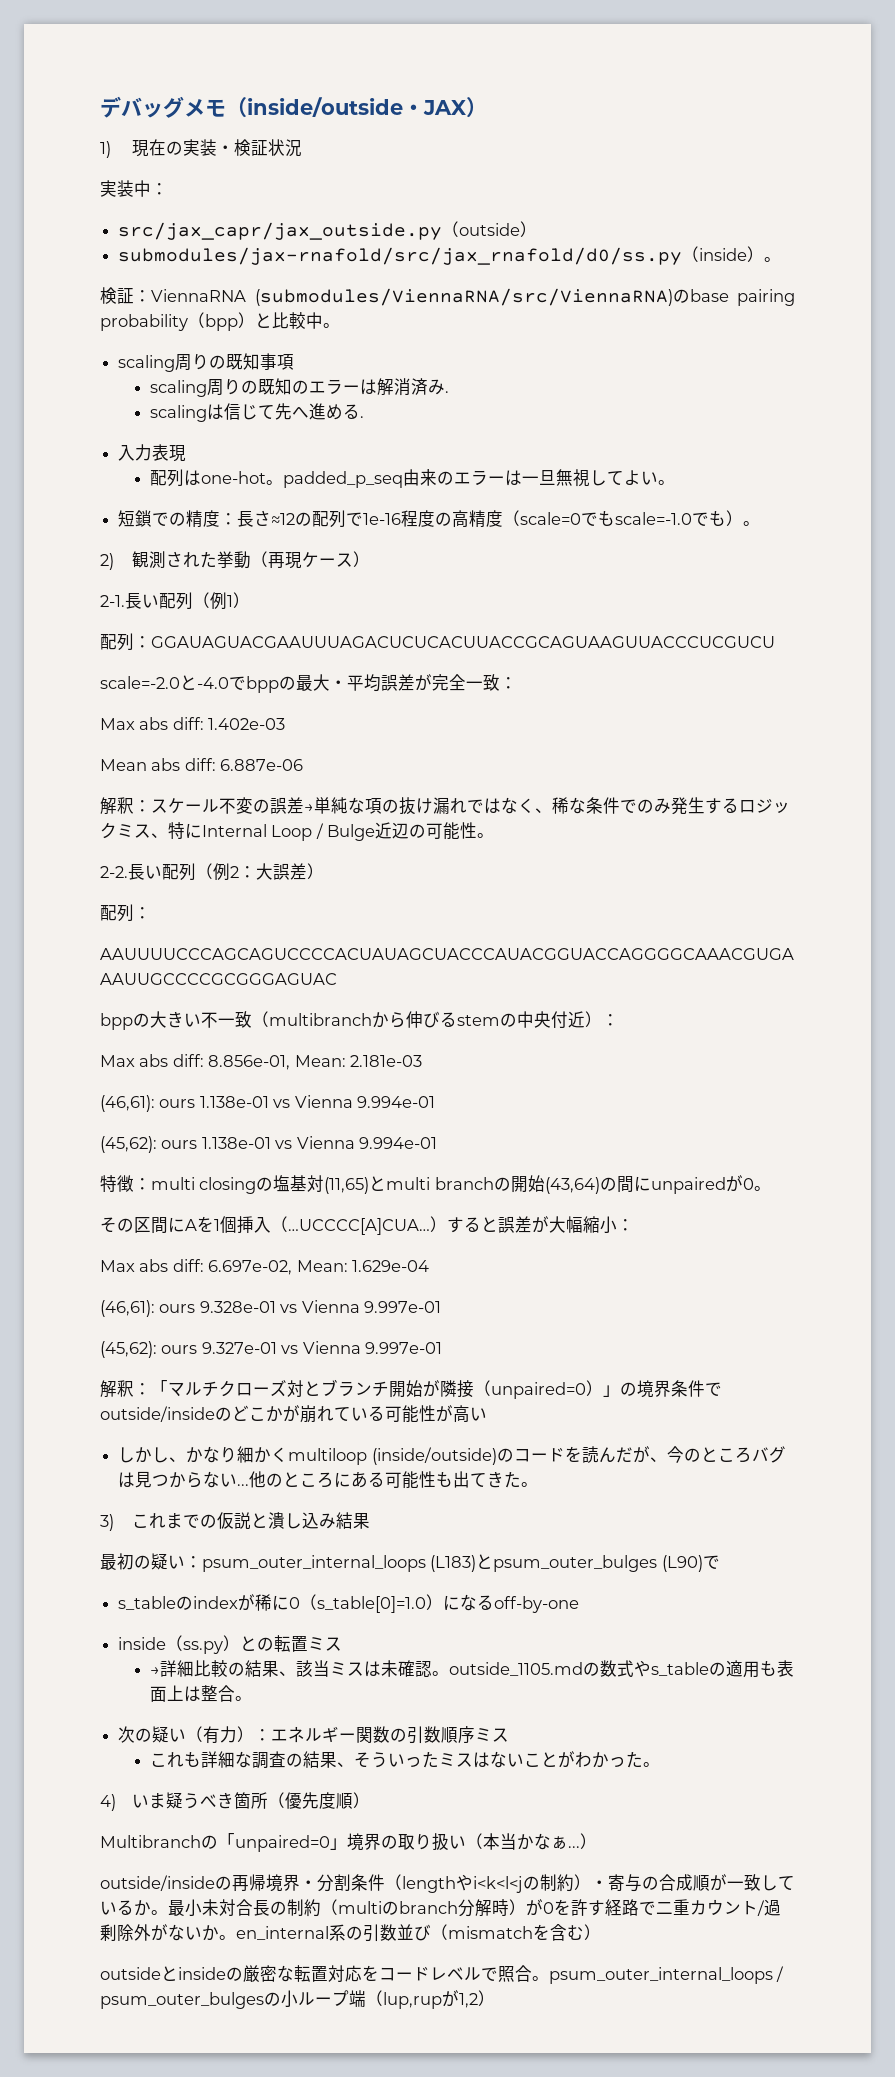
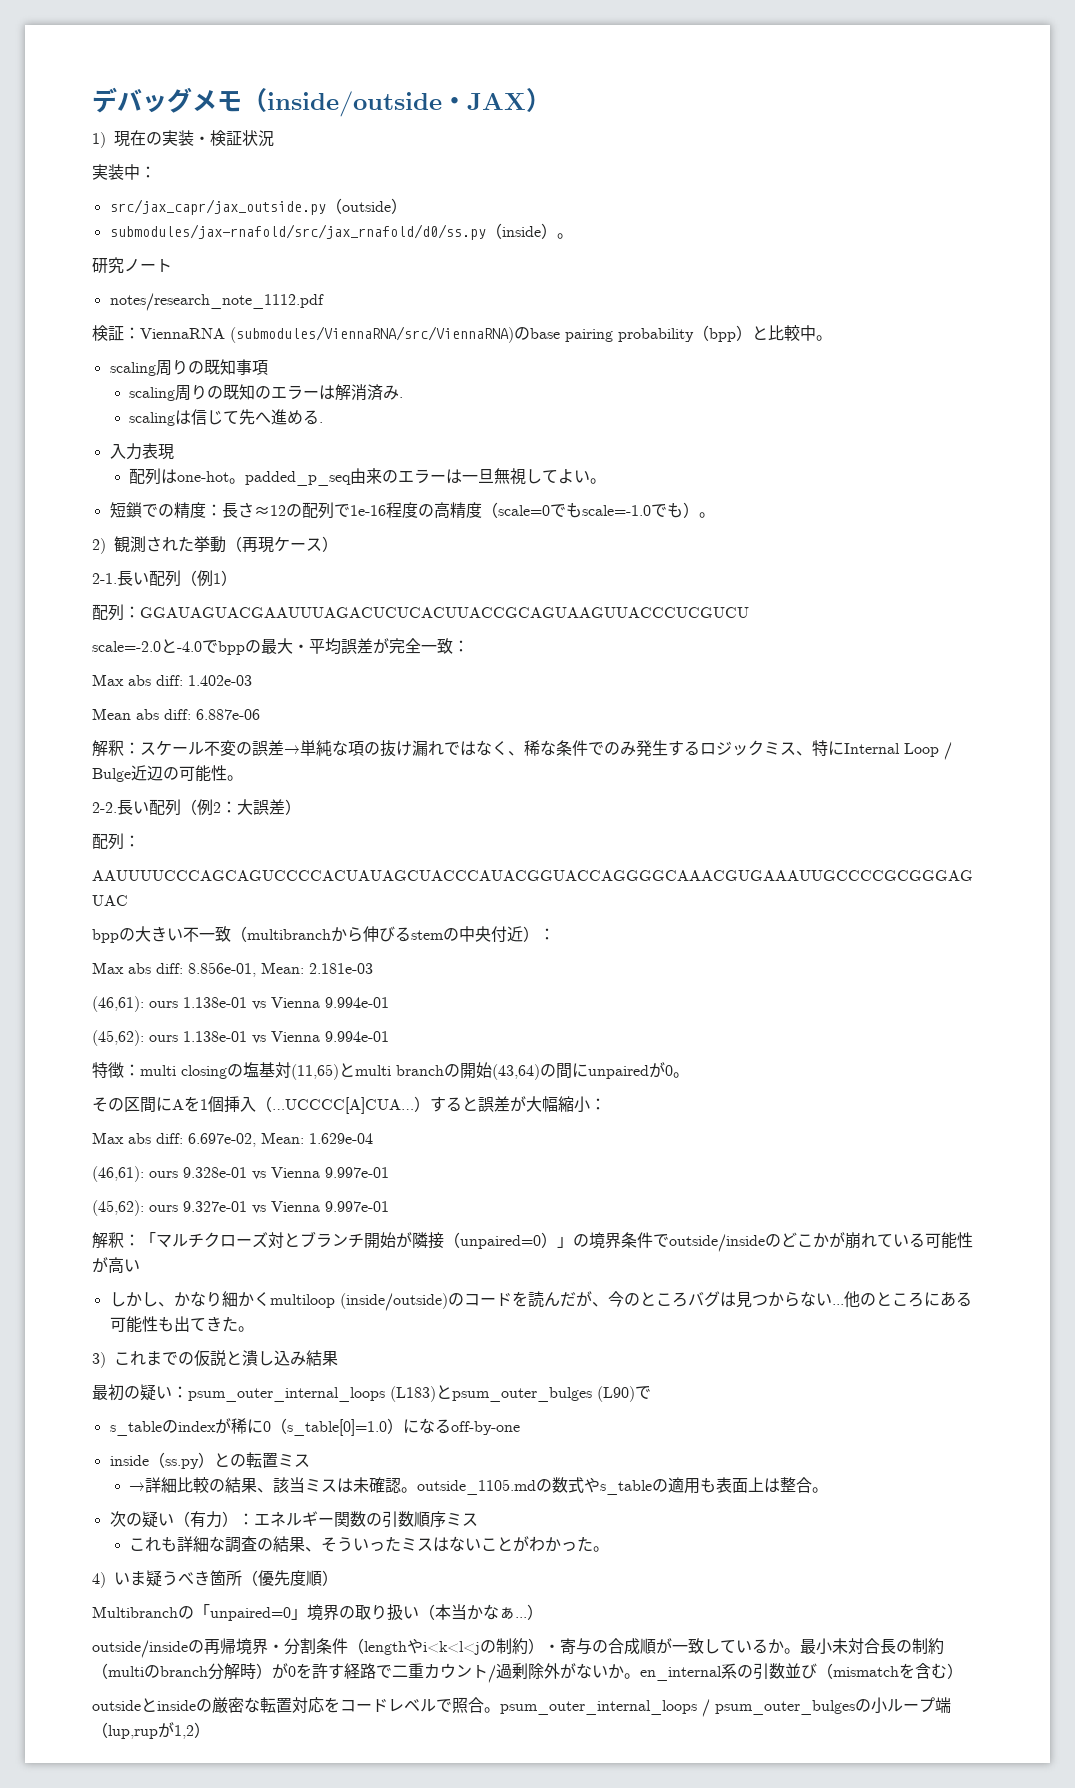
+ 研究ノート
+ notes/research_note_1112.pdf

